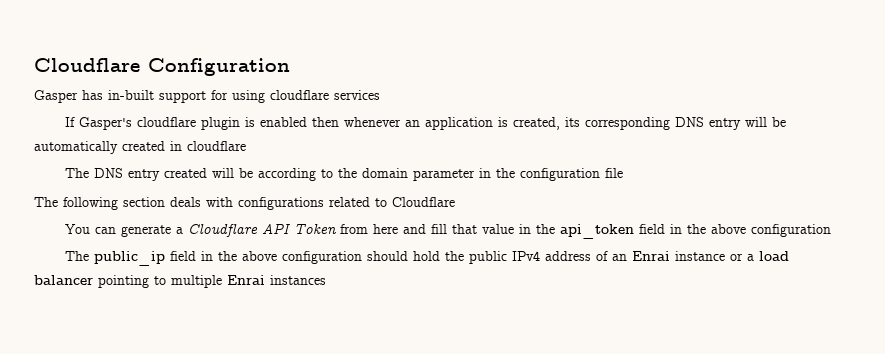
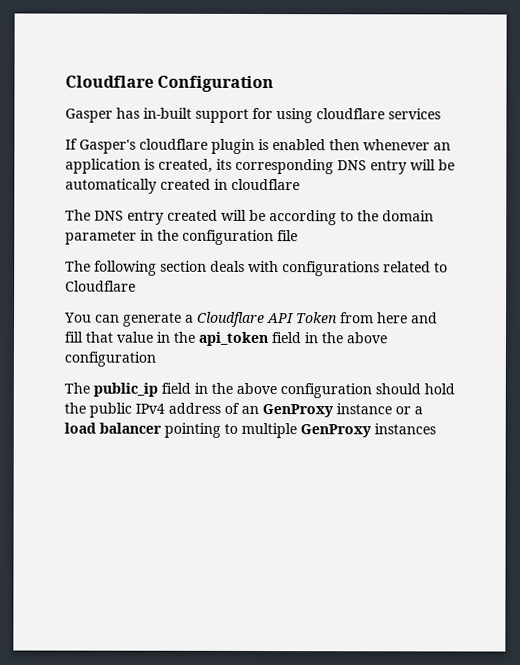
- The public_ip field in the above configuration should hold the public IPv4 address of an Enrai instance or a load balancer pointing to multiple Enrai instances
+ The public_ip field in the above configuration should hold the public IPv4 address of an GenProxy instance or a load balancer pointing to multiple GenProxy instances

